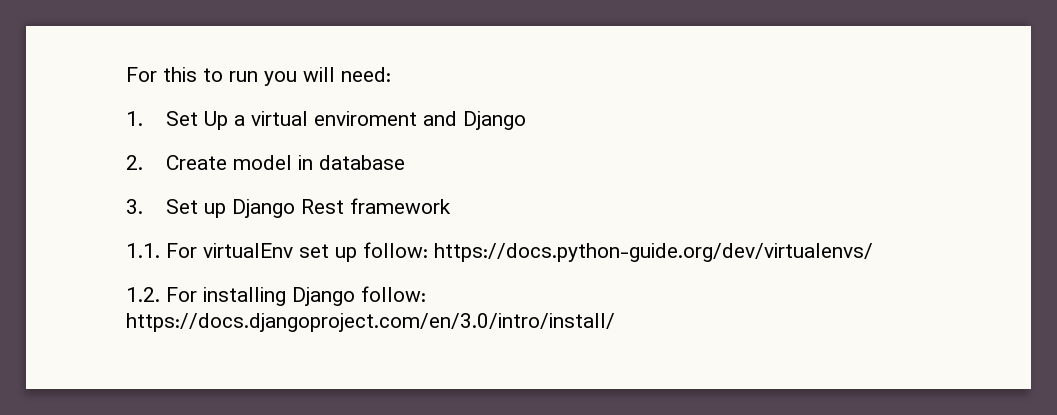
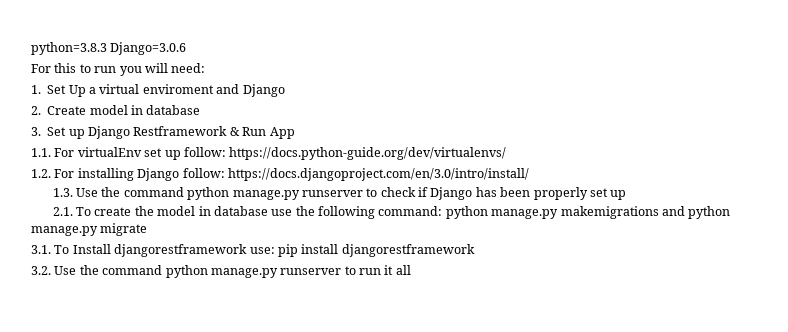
+ python=3.8.3 Django=3.0.6
- 3. Set up Django Rest framework
+ 3. Set up Django Restframework & Run App
+ 1.3. Use the command python manage.py runserver to check if Django has been properly set up
+ 2.1. To create the model in database use the following command: python manage.py makemigrations and python manage.py migrate
+ 3.1. To Install djangorestframework use: pip install djangorestframework
+ 3.2. Use the command python manage.py runserver to run it all

